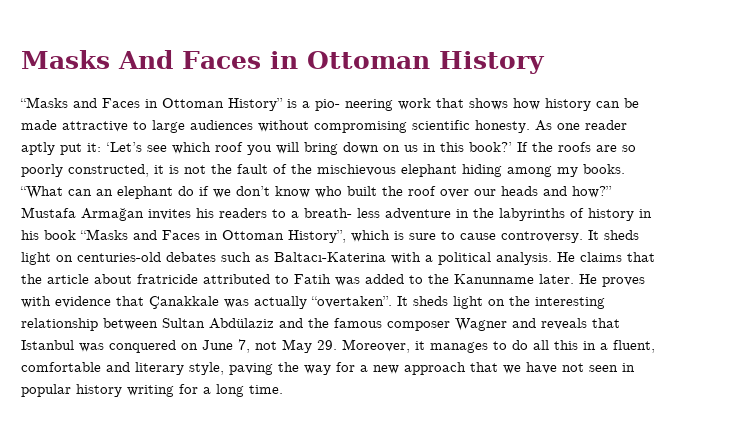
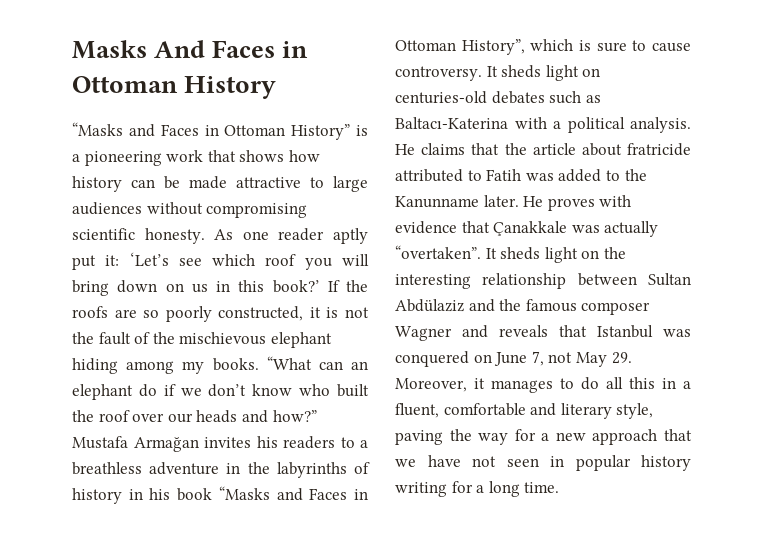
- “Masks and Faces in Ottoman History” is a pio- neering work that shows how history can be made attractive to large audiences without compromising scientific honesty.
+ “Masks and Faces in Ottoman History” is a pioneering work that shows how history can be made attractive to large audiences without compromising scientific honesty.
- Mustafa Armağan invites his readers to a breath- less adventure in the labyrinths of history in his book “Masks and Faces in Ottoman History”, which is sure to cause controversy.
+ Mustafa Armağan invites his readers to a breathless adventure in the labyrinths of history in his book “Masks and Faces in Ottoman History”, which is sure to cause controversy.

